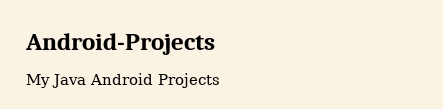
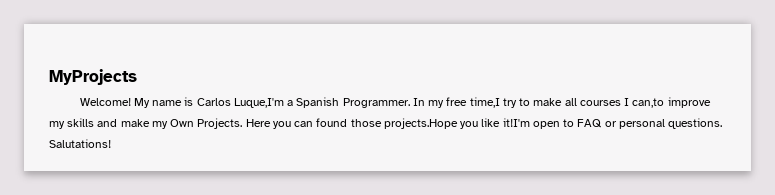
- Android-Projects
- My Java Android Projects
+ MyProjects
+ Welcome! My name is Carlos Luque,I'm a Spanish Programmer. In my free time,I try to make all courses I can,to improve my skills and make my Own Projects. Here you can found those projects.Hope you like it!I'm open to FAQ or personal questions. Salutations!

